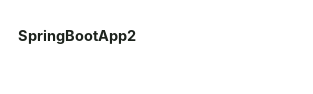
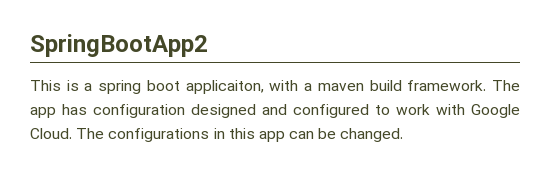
+ This is a spring boot applicaiton, with a maven build framework. The app has configuration designed and configured to work with Google Cloud. The configurations in this app can be changed.

